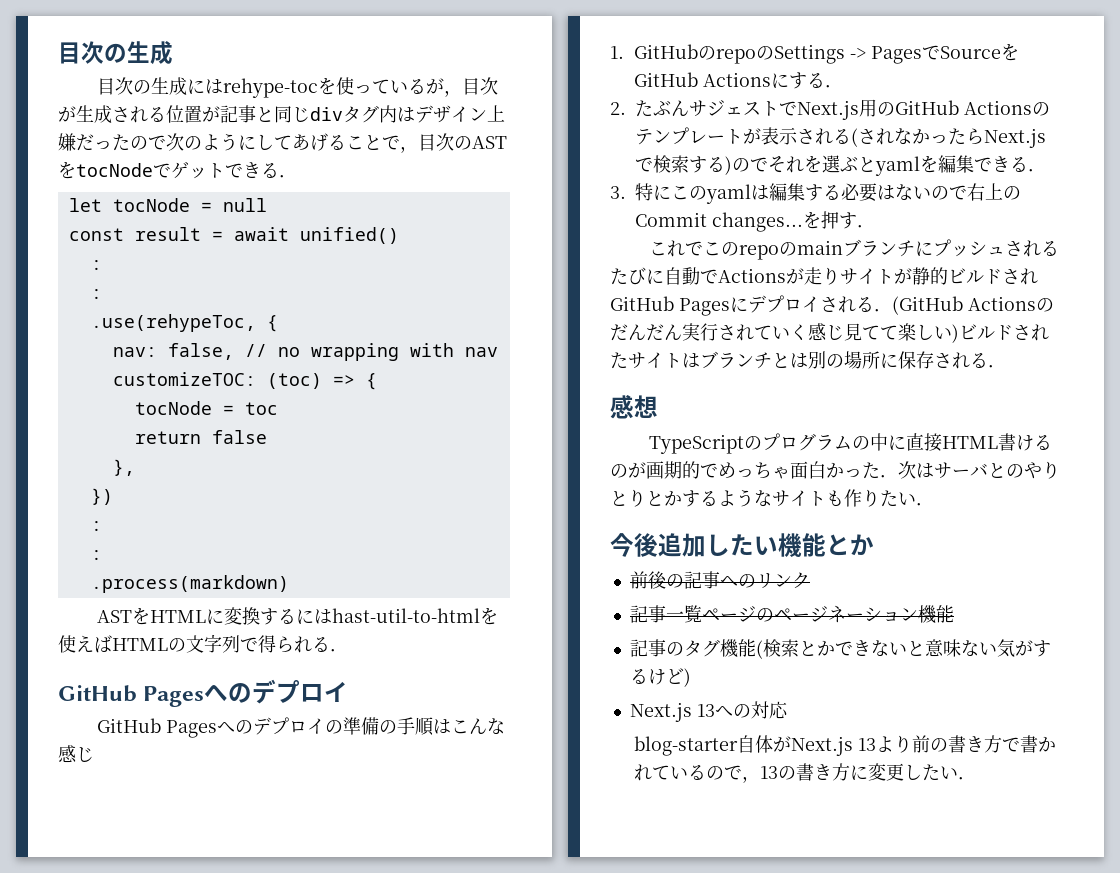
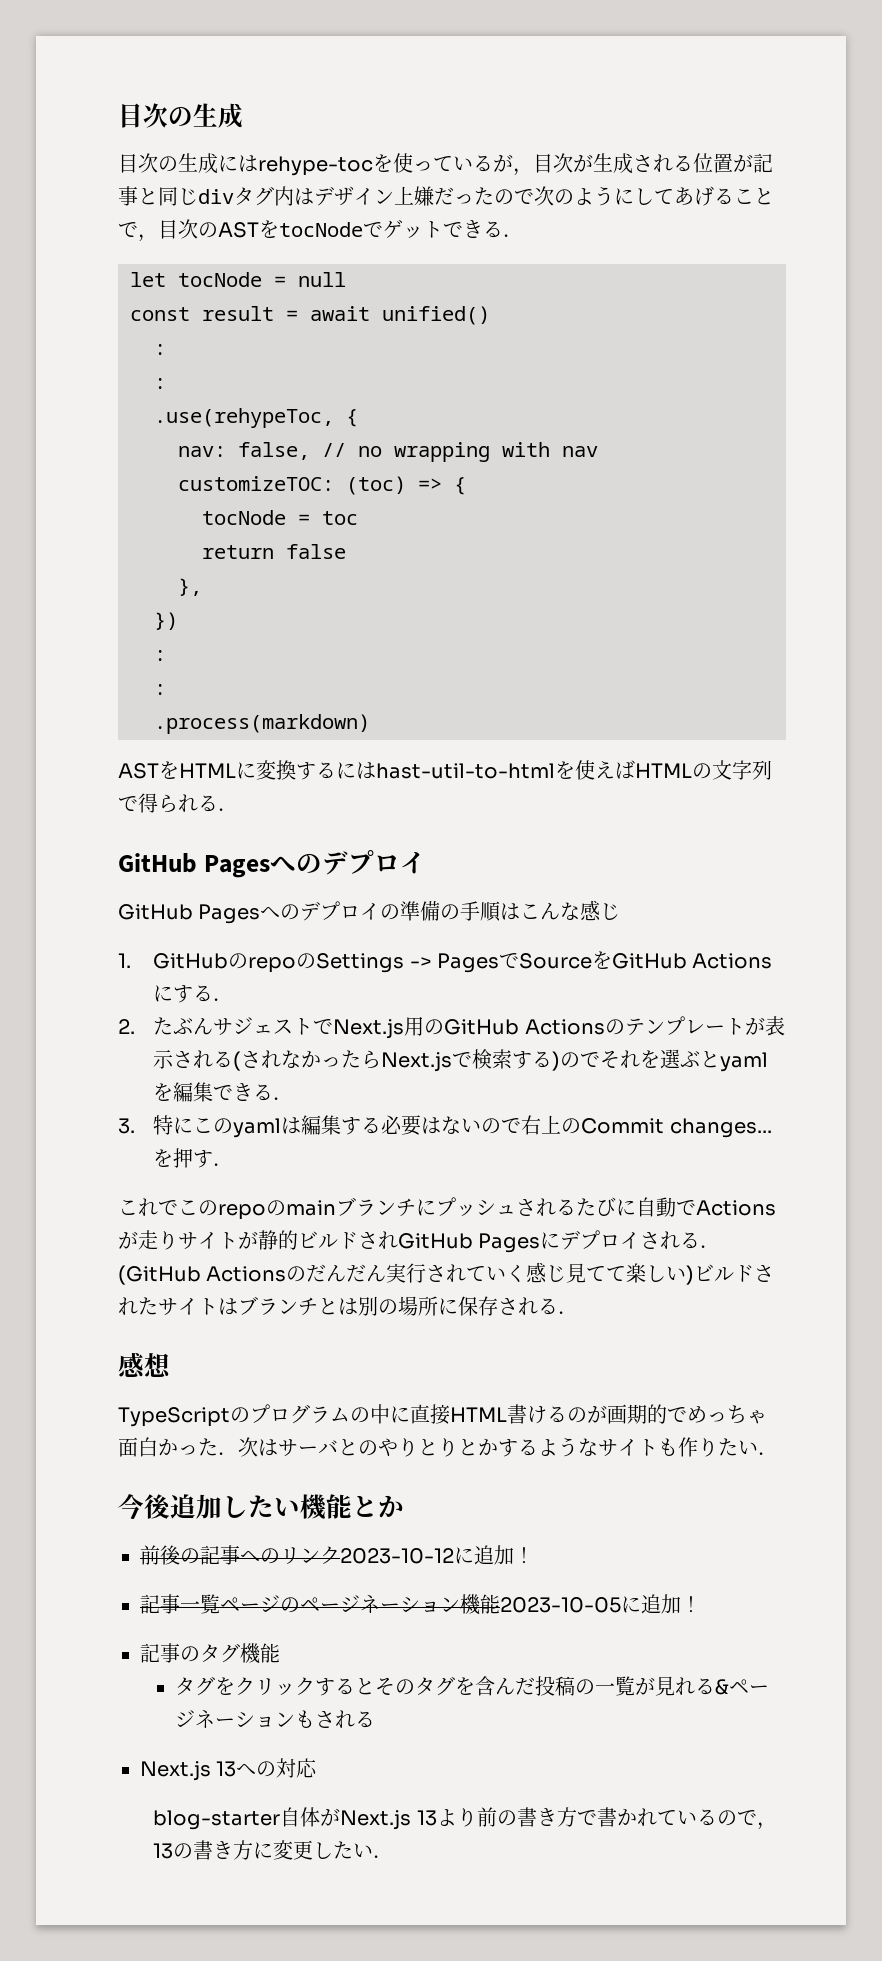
- 前後の記事へのリンク
+ 前後の記事へのリンク2023-10-12に追加！
- 記事一覧ページのページネーション機能
+ 記事一覧ページのページネーション機能2023-10-05に追加！
- 記事のタグ機能(検索とかできないと意味ない気がするけど)
+ 記事のタグ機能
+ タグをクリックするとそのタグを含んだ投稿の一覧が見れる&ページネーションもされる

